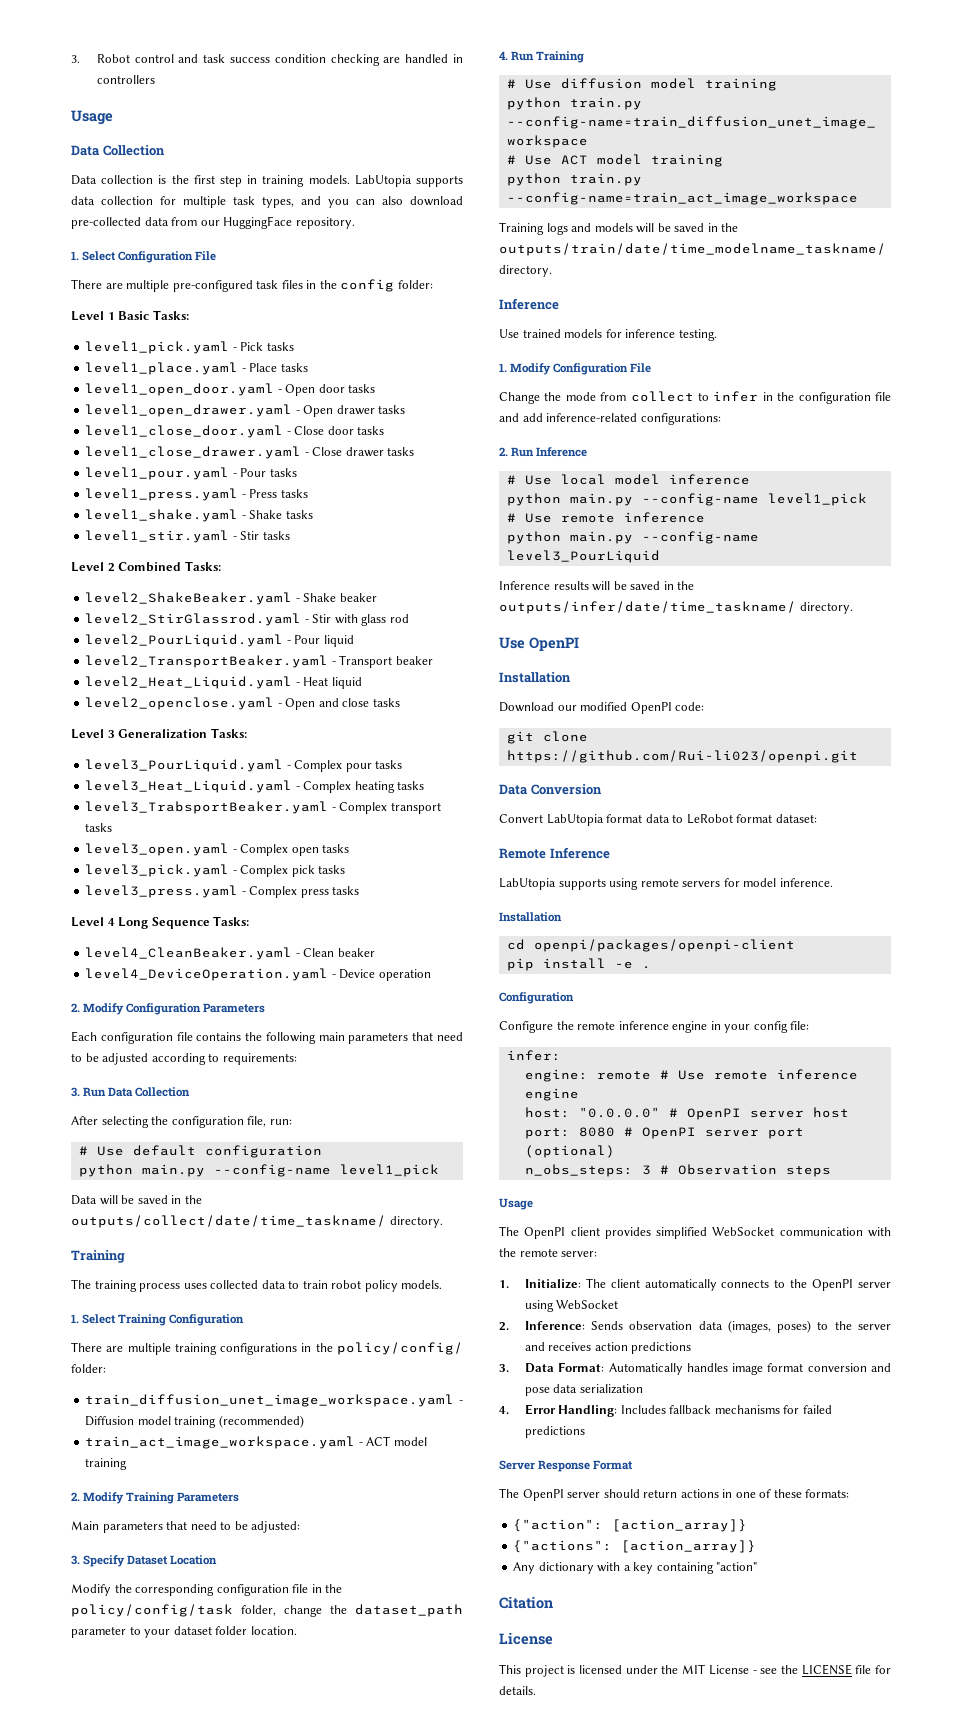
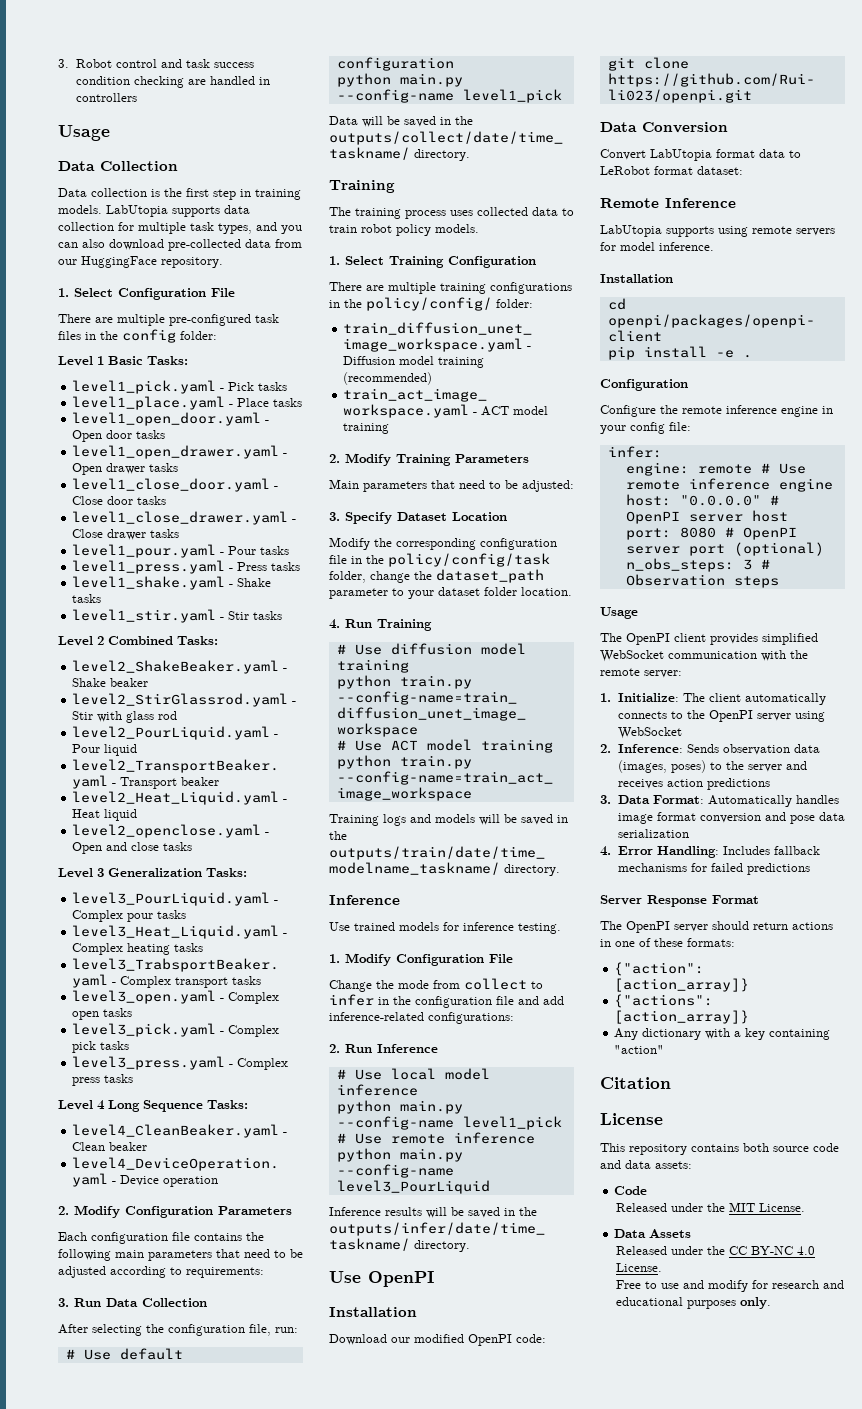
- This project is licensed under the MIT License - see the LICENSE file for details.
+ This repository contains both source code and data assets:
+ Code
+ Released under the MIT License.
+ Data Assets
+ Released under the CC BY-NC 4.0 License.
+ Free to use and modify for research and educational purposes only.

